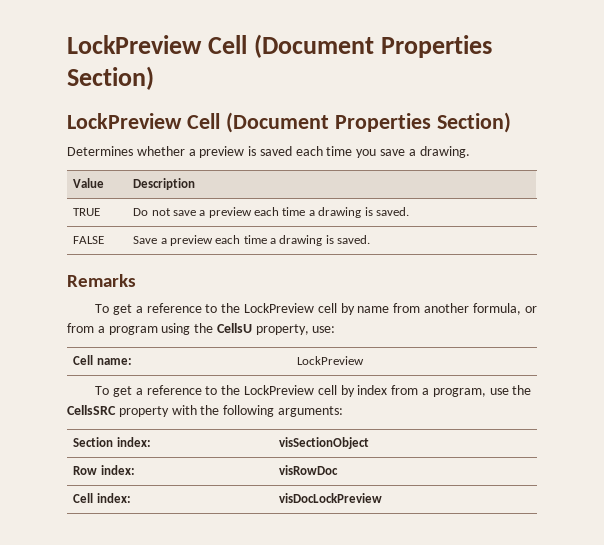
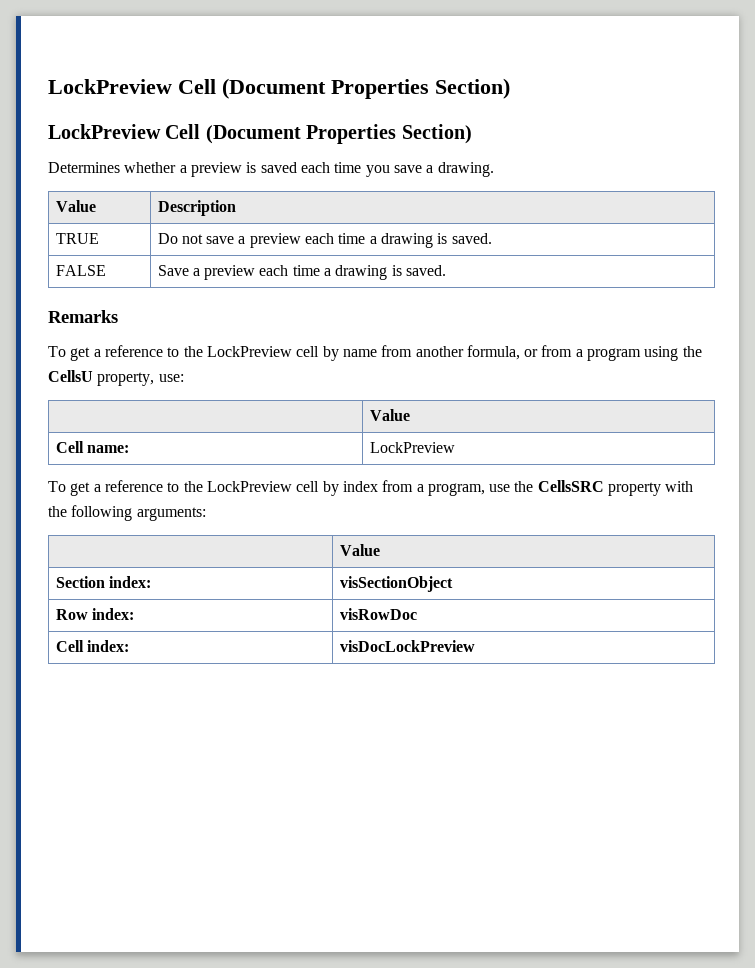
  To get a reference to the LockPreview cell by name from another formula, or from a program using the CellsU property, use:
+ | Value
  To get a reference to the LockPreview cell by index from a program, use the CellsSRC property with the following arguments:
+ | Value

